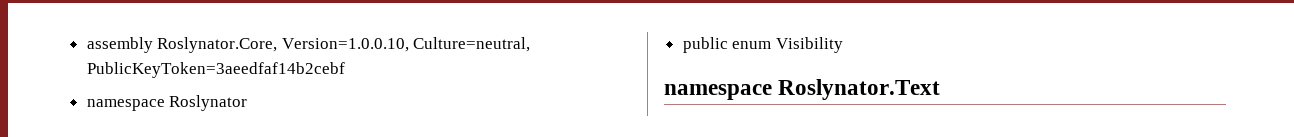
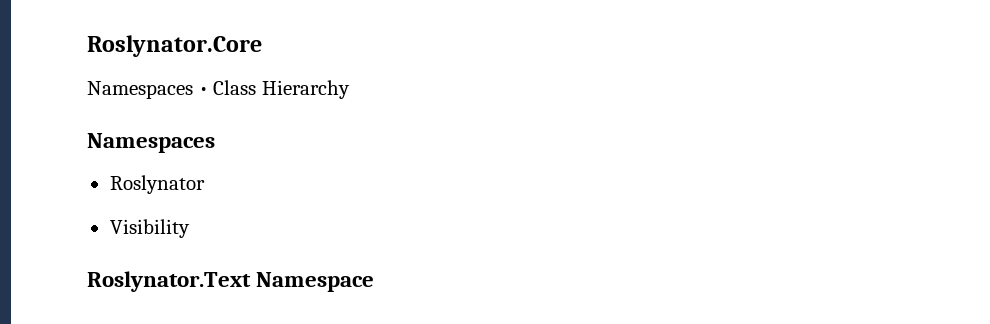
- assembly Roslynator.Core, Version=1.0.0.10, Culture=neutral, PublicKeyToken=3aeedfaf14b2cebf
- namespace Roslynator
+ Roslynator.Core
+ Namespaces • Class Hierarchy
+ Namespaces
+ Roslynator
- public enum Visibility
+ Visibility
- namespace Roslynator.Text
+ Roslynator.Text Namespace

